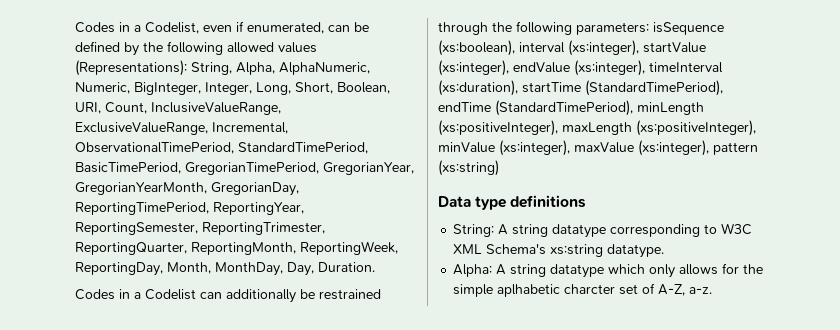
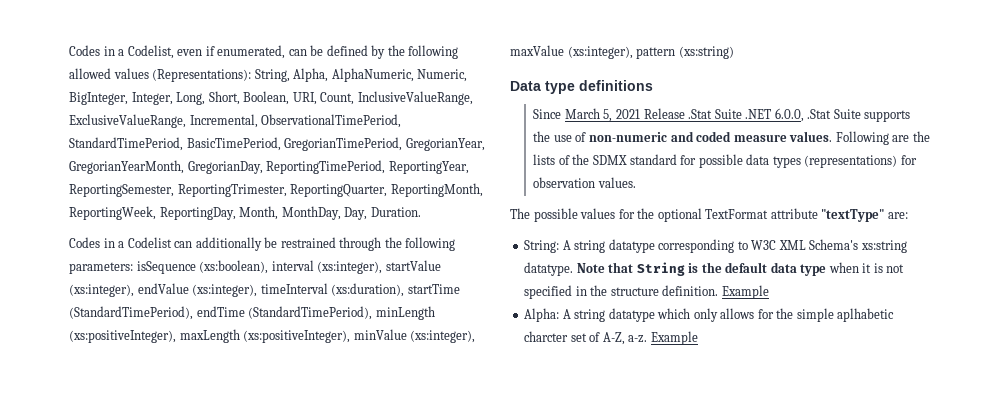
+ Since March 5, 2021 Release .Stat Suite .NET 6.0.0, .Stat Suite supports the use of non-numeric and coded measure values. Following are the lists of the SDMX standard for possible data types (representations) for observation values.
+ The possible values for the optional TextFormat attribute "textType" are:
+ Note that String is the default data type when it is not specified in the structure definition. Example
- Alpha: A string datatype which only allows for the simple aplhabetic charcter set of A-Z, a-z.
+ Alpha: A string datatype which only allows for the simple aplhabetic charcter set of A-Z, a-z. Example

